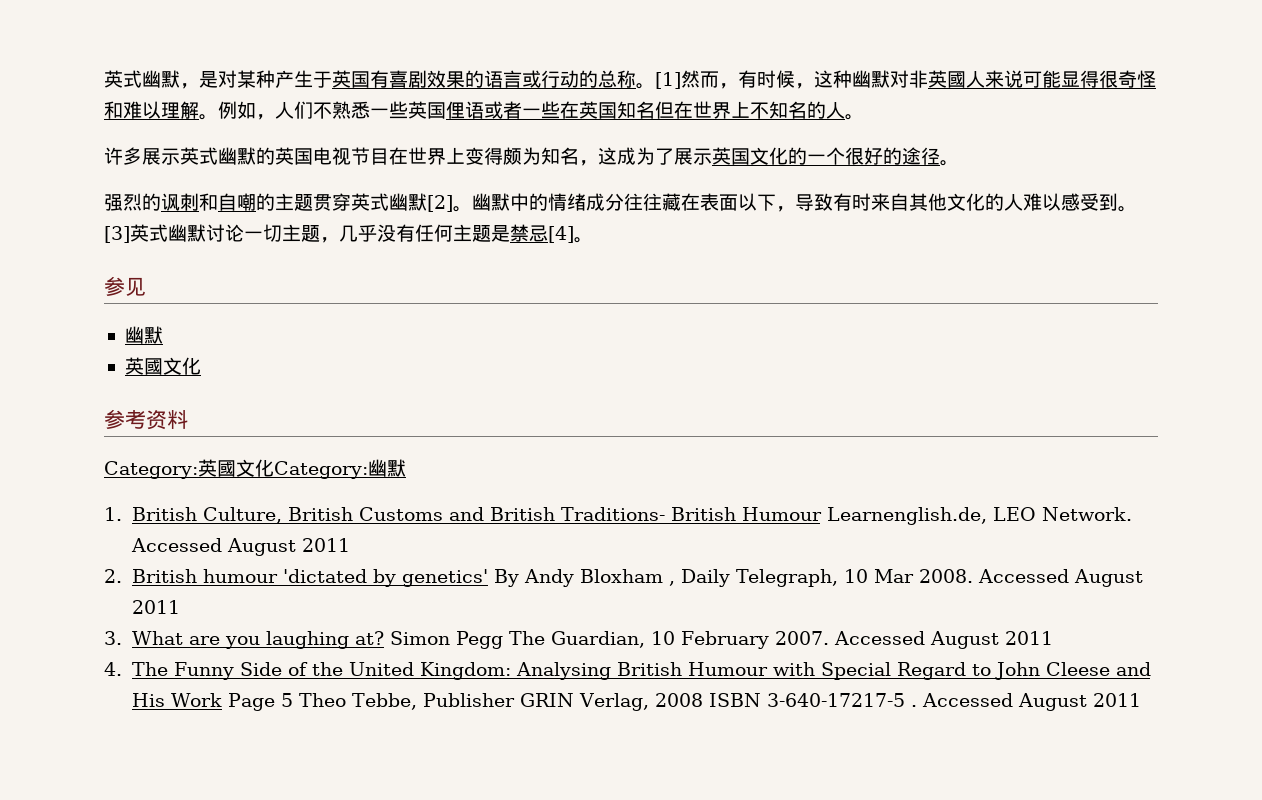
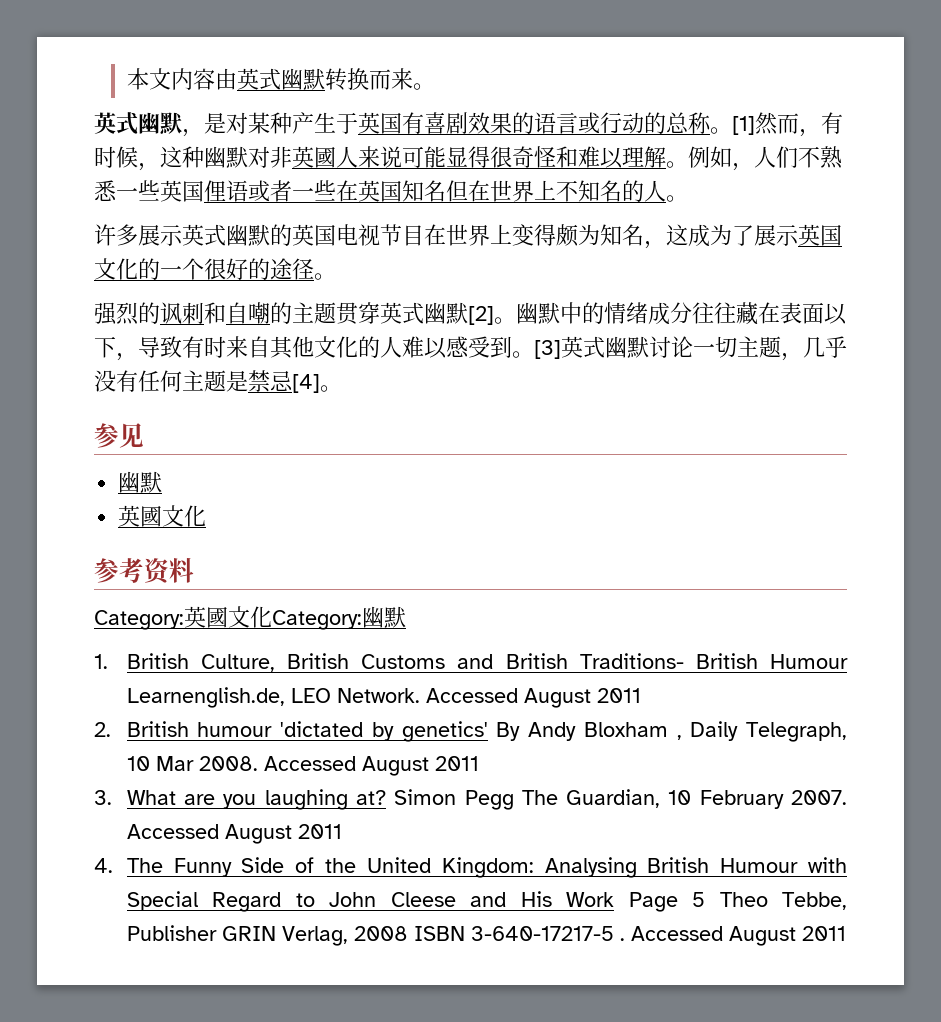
+ 本文内容由英式幽默转换而来。

